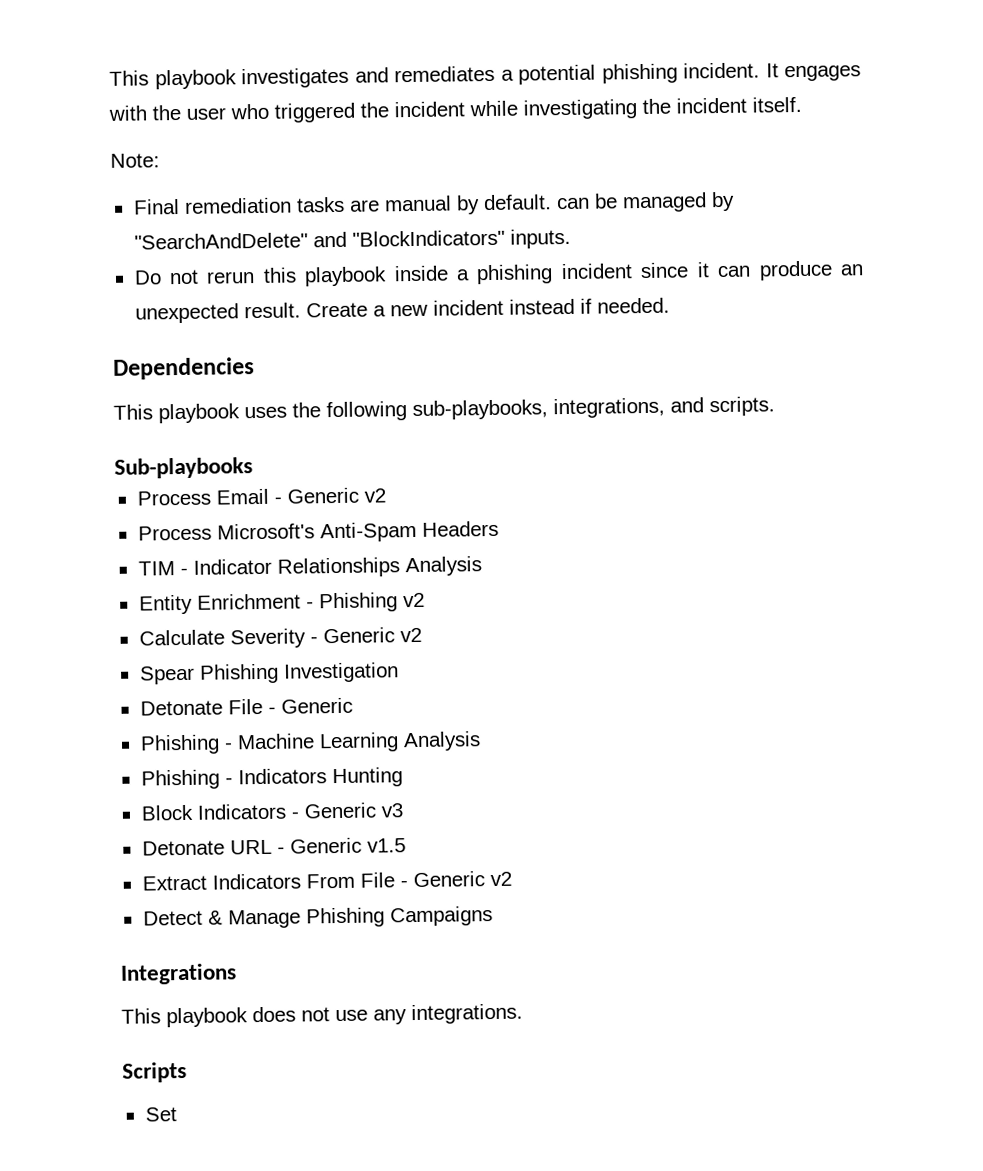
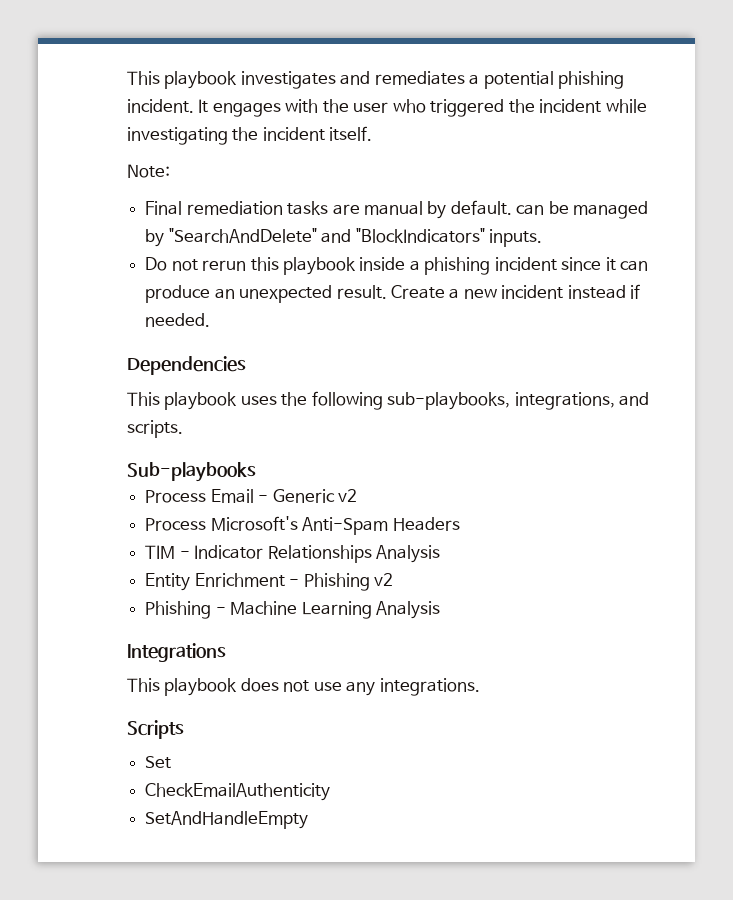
- Calculate Severity - Generic v2
- Spear Phishing Investigation
- Detonate File - Generic
- Phishing - Indicators Hunting
- Block Indicators - Generic v3
- Detonate URL - Generic v1.5
- Extract Indicators From File - Generic v2
- Detect & Manage Phishing Campaigns
+ CheckEmailAuthenticity
+ SetAndHandleEmpty

